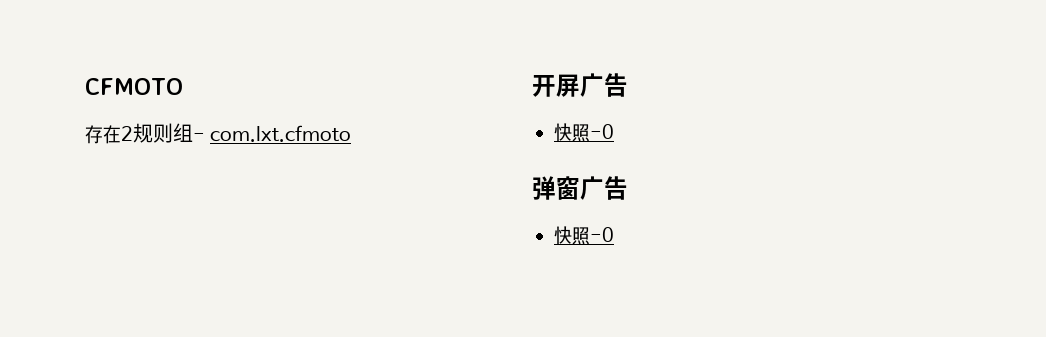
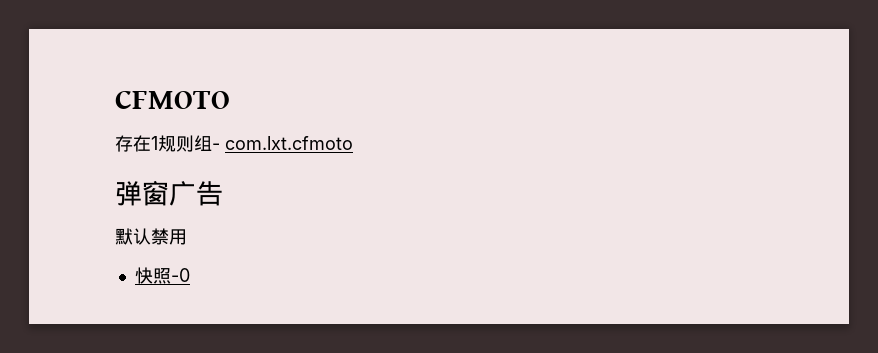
- 存在2规则组- com.lxt.cfmoto
+ 存在1规则组- com.lxt.cfmoto
- 开屏广告
- 快照-0
+ 默认禁用

